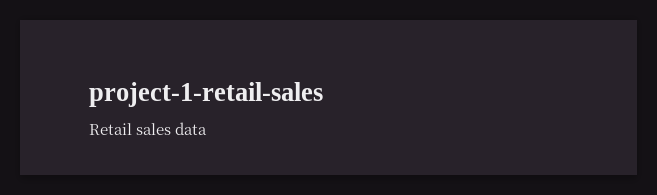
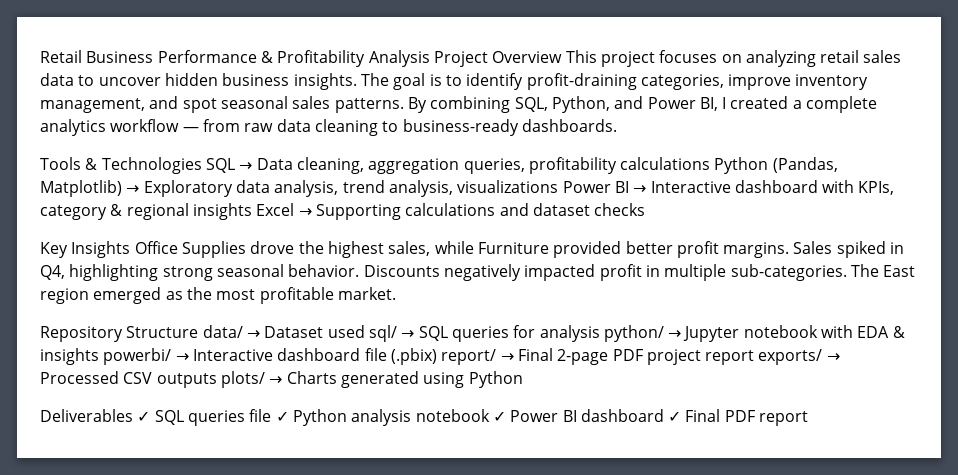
- project-1-retail-sales
- Retail sales data
+ Retail Business Performance & Profitability Analysis Project Overview This project focuses on analyzing retail sales data to uncover hidden business insights. The goal is to identify profit-draining categories, improve inventory management, and spot seasonal sales patterns. By combining SQL, Python, and Power BI, I created a complete analytics workflow — from raw data cleaning to business-ready dashboards.
+ Tools & Technologies SQL → Data cleaning, aggregation queries, profitability calculations Python (Pandas, Matplotlib) → Exploratory data analysis, trend analysis, visualizations Power BI → Interactive dashboard with KPIs, category & regional insights Excel → Supporting calculations and dataset checks
+ Key Insights Office Supplies drove the highest sales, while Furniture provided better profit margins. Sales spiked in Q4, highlighting strong seasonal behavior. Discounts negatively impacted profit in multiple sub-categories. The East region emerged as the most profitable market.
+ Repository Structure data/ → Dataset used sql/ → SQL queries for analysis python/ → Jupyter notebook with EDA & insights powerbi/ → Interactive dashboard file (.pbix) report/ → Final 2-page PDF project report exports/ → Processed CSV outputs plots/ → Charts generated using Python
+ Deliverables ✓ SQL queries file ✓ Python analysis notebook ✓ Power BI dashboard ✓ Final PDF report

